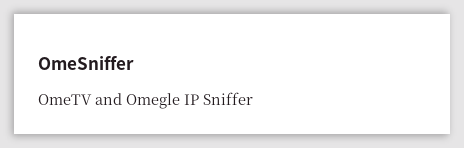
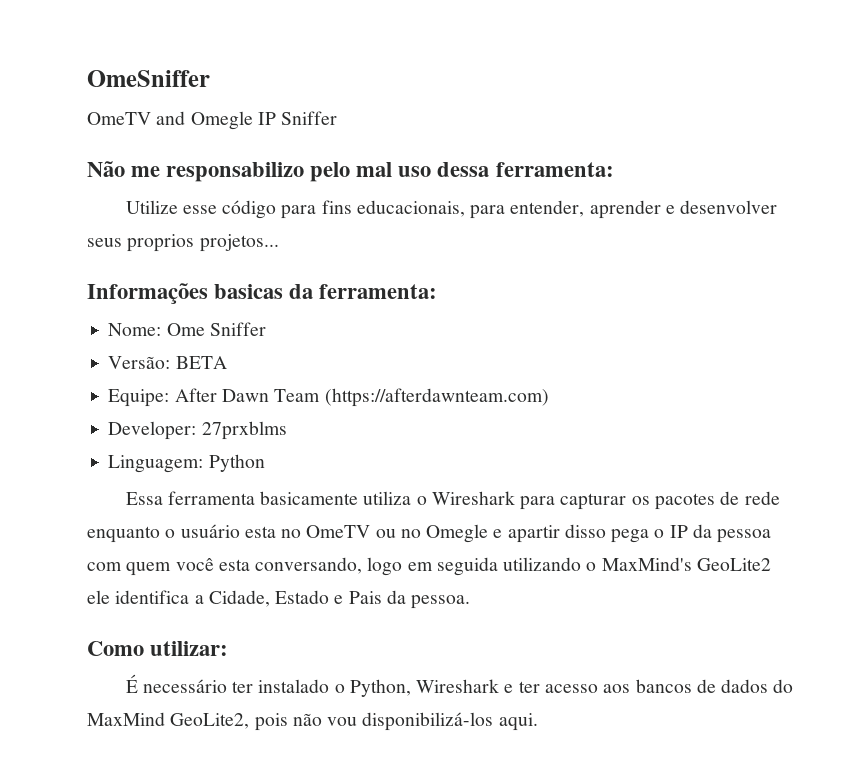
+ Não me responsabilizo pelo mal uso dessa ferramenta:
+ Utilize esse código para fins educacionais, para entender, aprender e desenvolver seus proprios projetos...
+ Informações basicas da ferramenta:
+ Nome: Ome Sniffer
+ Versão: BETA
+ Equipe: After Dawn Team (https://afterdawnteam.com)
+ Developer: 27prxblms
+ Linguagem: Python
+ Essa ferramenta basicamente utiliza o Wireshark para capturar os pacotes de rede enquanto o usuário esta no OmeTV ou no Omegle e apartir disso pega o IP da pessoa com quem você esta conversando, logo em seguida utilizando o MaxMind's GeoLite2 ele identifica a Cidade, Estado e Pais da pessoa.
+ Como utilizar:
+ É necessário ter instalado o Python, Wireshark e ter acesso aos bancos de dados do MaxMind GeoLite2, pois não vou disponibilizá-los aqui.

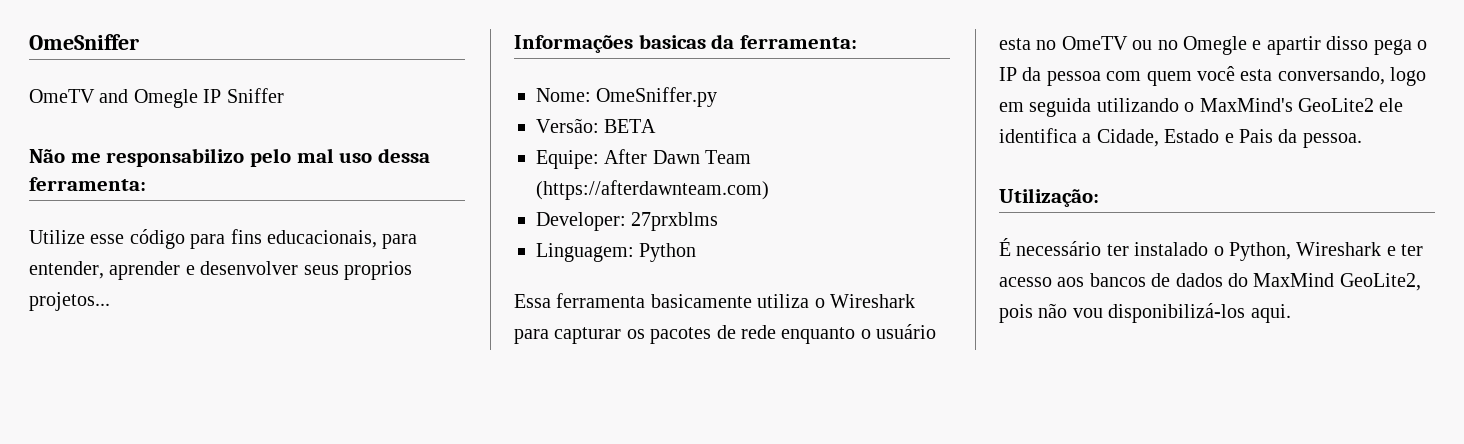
- Nome: Ome Sniffer
+ Nome: OmeSniffer.py
- Como utilizar:
+ Utilização:

